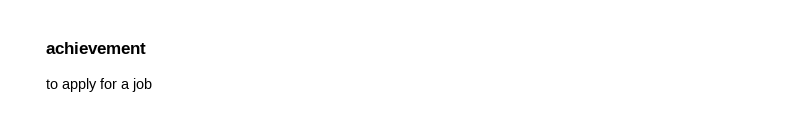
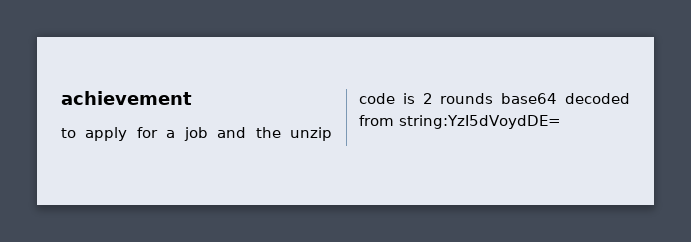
- to apply for a job
+ to apply for a job and the unzip code is 2 rounds base64 decoded from string:YzI5dVoydDE=

